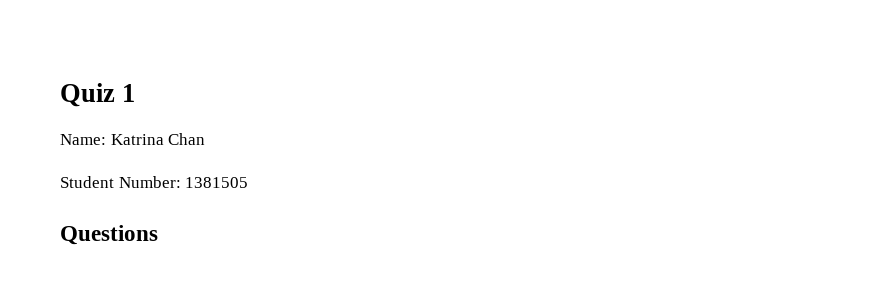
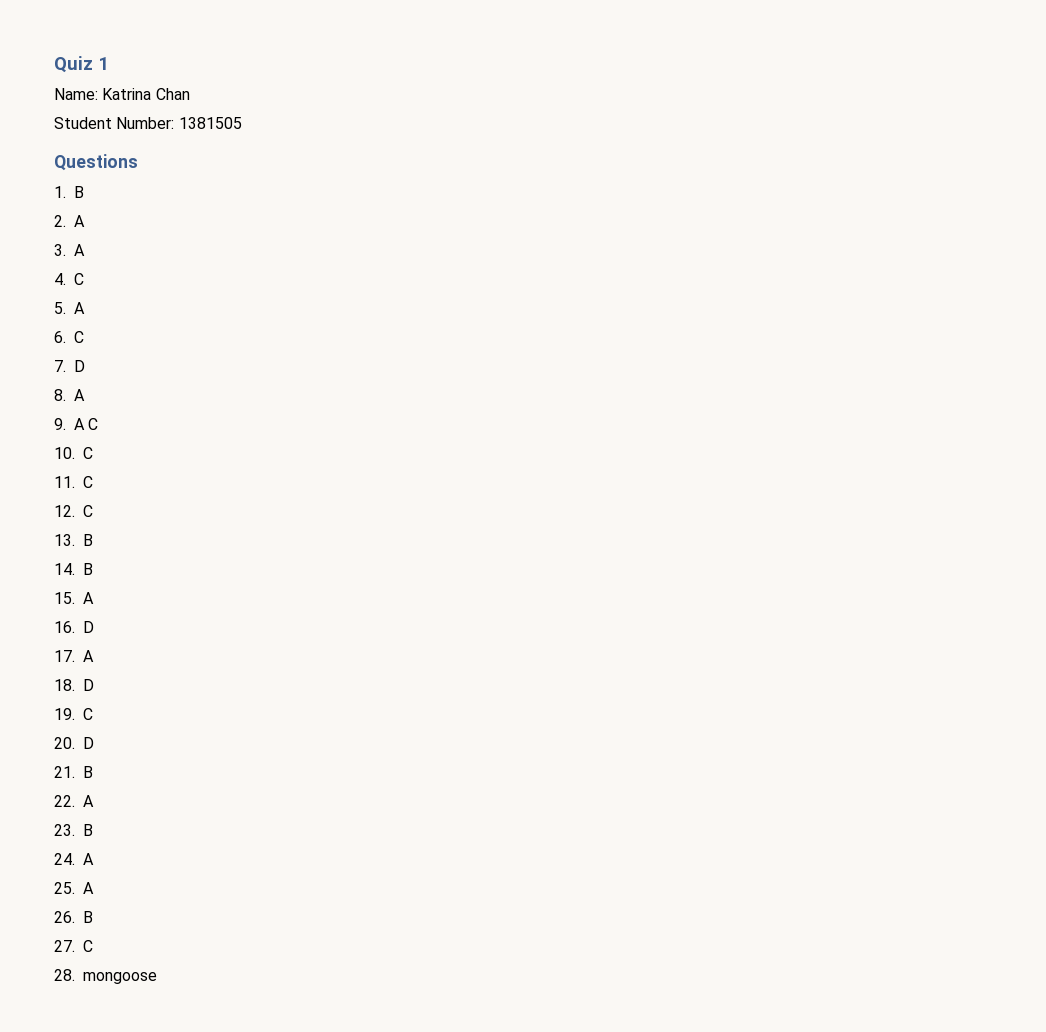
+ 1. B
+ 2. A
+ 3. A
+ 4. C
+ 5. A
+ 6. C
+ 7. D
+ 8. A
+ 9. A C
+ 10. C
+ 11. C
+ 12. C
+ 13. B
+ 14. B
+ 15. A
+ 16. D
+ 17. A
+ 18. D
+ 19. C
+ 20. D
+ 21. B
+ 22. A
+ 23. B
+ 24. A
+ 25. A
+ 26. B
+ 27. C
+ 28. mongoose

